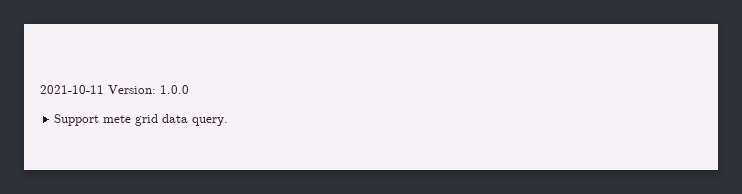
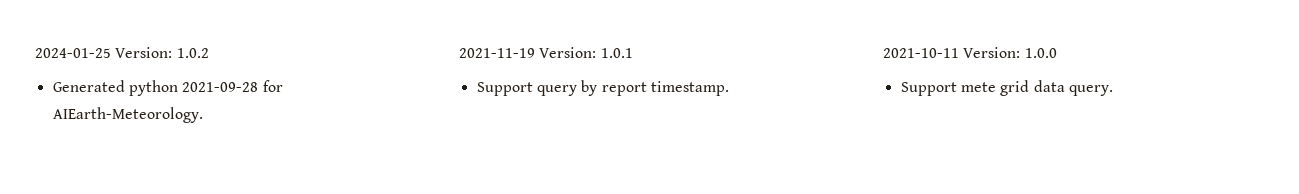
+ 2024-01-25 Version: 1.0.2
+ Generated python 2021-09-28 for AIEarth-Meteorology.
+ 2021-11-19 Version: 1.0.1
+ Support query by report timestamp.

